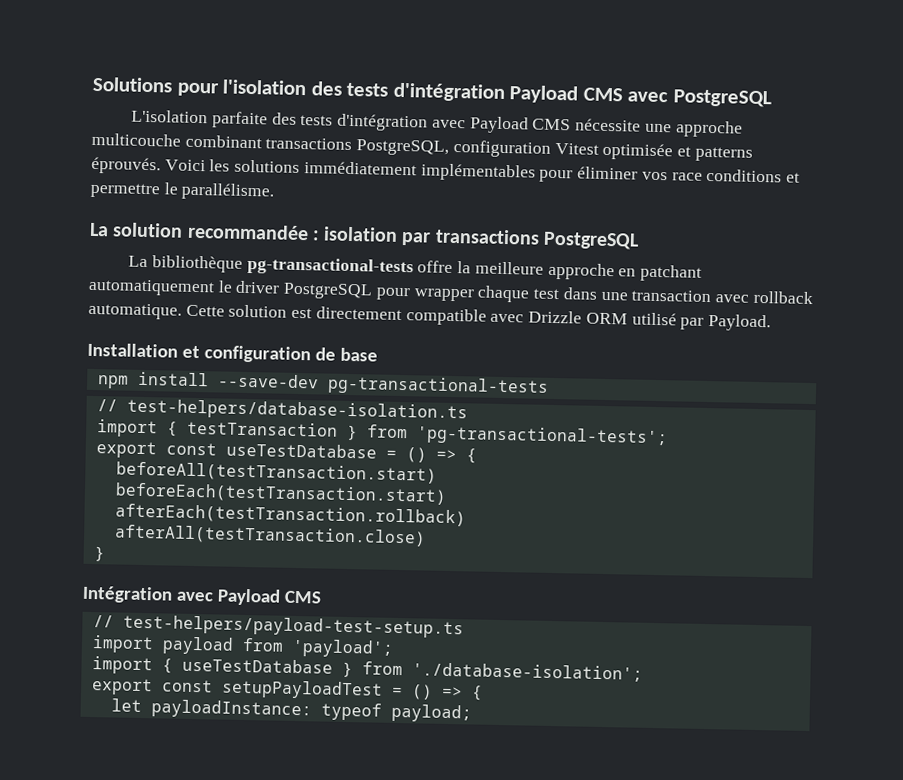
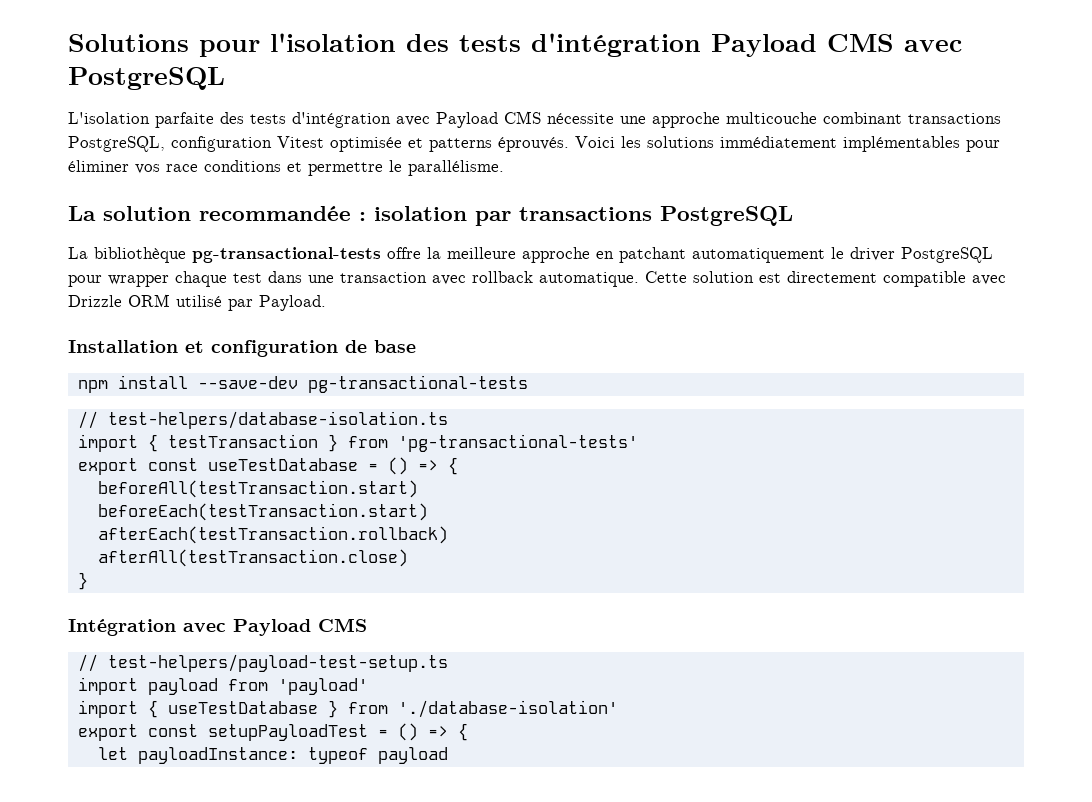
- import { testTransaction } from 'pg-transactional-tests';
+ import { testTransaction } from 'pg-transactional-tests'
- import payload from 'payload';
+ import payload from 'payload'
- import { useTestDatabase } from './database-isolation';
+ import { useTestDatabase } from './database-isolation'
- let payloadInstance: typeof payload;
+ let payloadInstance: typeof payload

